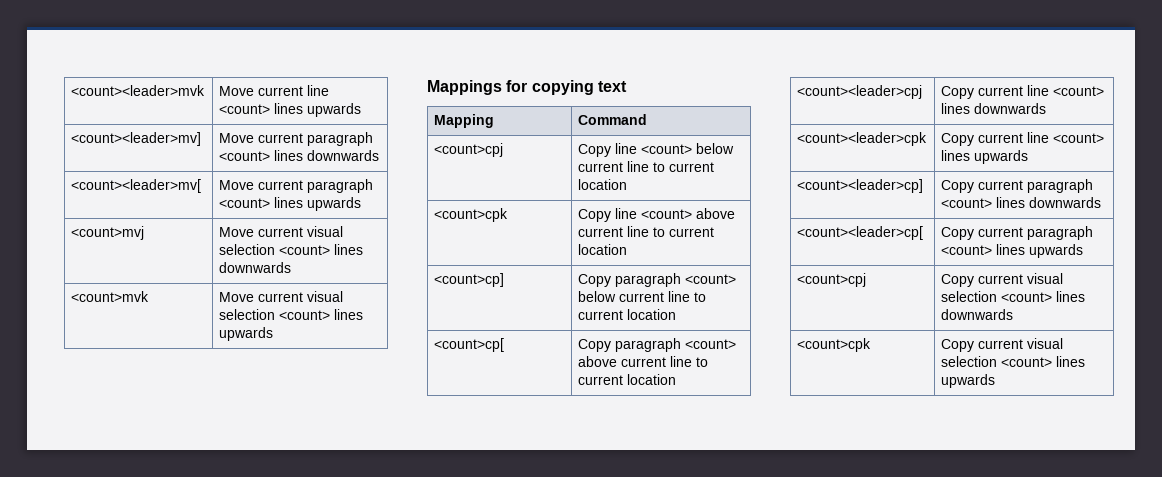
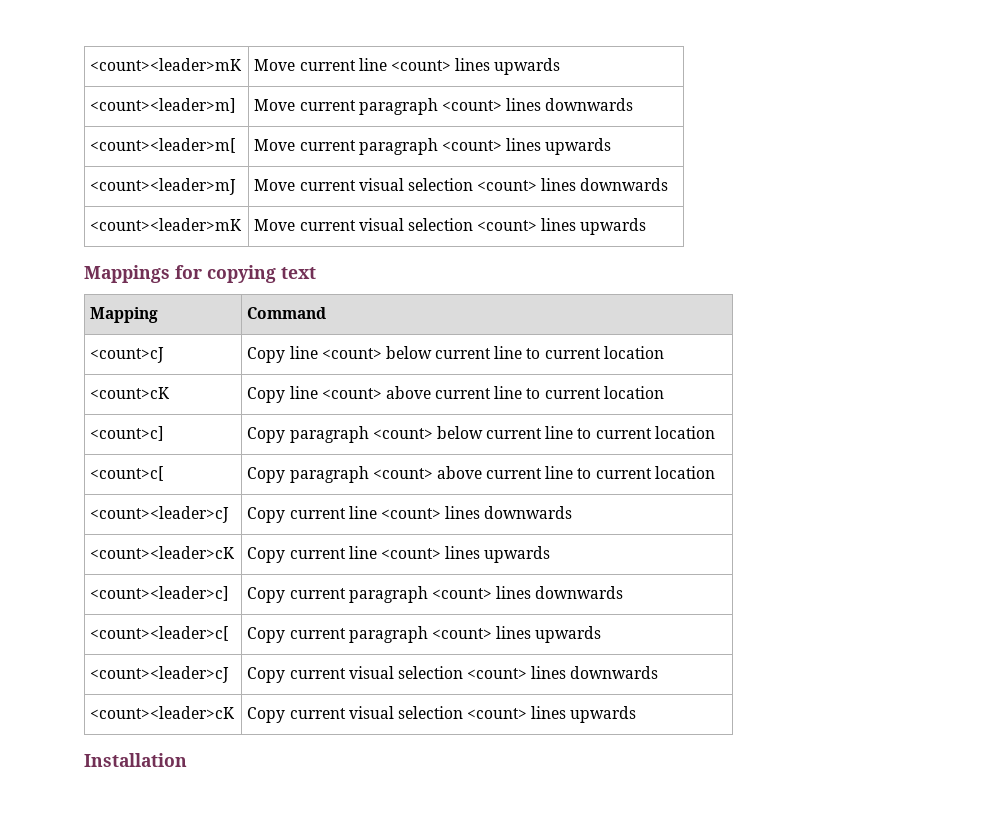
- <count><leader>mvk | Move current line <count> lines upwards
+ <count><leader>mK | Move current line <count> lines upwards
- <count><leader>mv] | Move current paragraph <count> lines downwards
+ <count><leader>m] | Move current paragraph <count> lines downwards
- <count><leader>mv[ | Move current paragraph <count> lines upwards
+ <count><leader>m[ | Move current paragraph <count> lines upwards
- <count>mvj | Move current visual selection <count> lines downwards
+ <count><leader>mJ | Move current visual selection <count> lines downwards
- <count>mvk | Move current visual selection <count> lines upwards
+ <count><leader>mK | Move current visual selection <count> lines upwards
- <count>cpj | Copy line <count> below current line to current location
+ <count>cJ | Copy line <count> below current line to current location
- <count>cpk | Copy line <count> above current line to current location
+ <count>cK | Copy line <count> above current line to current location
- <count>cp] | Copy paragraph <count> below current line to current location
+ <count>c] | Copy paragraph <count> below current line to current location
- <count>cp[ | Copy paragraph <count> above current line to current location
+ <count>c[ | Copy paragraph <count> above current line to current location
- <count><leader>cpj | Copy current line <count> lines downwards
+ <count><leader>cJ | Copy current line <count> lines downwards
- <count><leader>cpk | Copy current line <count> lines upwards
+ <count><leader>cK | Copy current line <count> lines upwards
- <count><leader>cp] | Copy current paragraph <count> lines downwards
+ <count><leader>c] | Copy current paragraph <count> lines downwards
- <count><leader>cp[ | Copy current paragraph <count> lines upwards
+ <count><leader>c[ | Copy current paragraph <count> lines upwards
- <count>cpj | Copy current visual selection <count> lines downwards
+ <count><leader>cJ | Copy current visual selection <count> lines downwards
- <count>cpk | Copy current visual selection <count> lines upwards
+ <count><leader>cK | Copy current visual selection <count> lines upwards
+ Installation

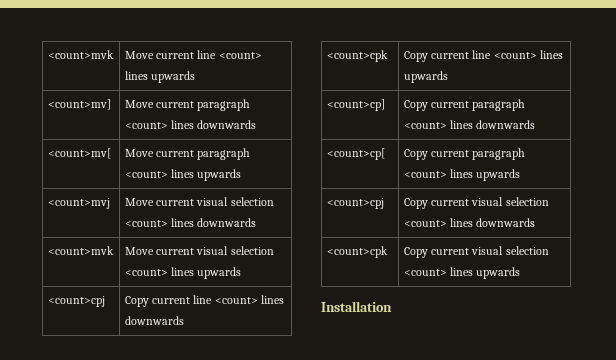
- <count><leader>mK | Move current line <count> lines upwards
+ <count>mvk | Move current line <count> lines upwards
- <count><leader>m] | Move current paragraph <count> lines downwards
+ <count>mv] | Move current paragraph <count> lines downwards
- <count><leader>m[ | Move current paragraph <count> lines upwards
+ <count>mv[ | Move current paragraph <count> lines upwards
- <count><leader>mJ | Move current visual selection <count> lines downwards
+ <count>mvj | Move current visual selection <count> lines downwards
- <count><leader>mK | Move current visual selection <count> lines upwards
+ <count>mvk | Move current visual selection <count> lines upwards
- Mappings for copying text
- Mapping | Command
- <count>cJ | Copy line <count> below current line to current location
- <count>cK | Copy line <count> above current line to current location
- <count>c] | Copy paragraph <count> below current line to current location
- <count>c[ | Copy paragraph <count> above current line to current location
- <count><leader>cJ | Copy current line <count> lines downwards
+ <count>cpj | Copy current line <count> lines downwards
- <count><leader>cK | Copy current line <count> lines upwards
+ <count>cpk | Copy current line <count> lines upwards
- <count><leader>c] | Copy current paragraph <count> lines downwards
+ <count>cp] | Copy current paragraph <count> lines downwards
- <count><leader>c[ | Copy current paragraph <count> lines upwards
+ <count>cp[ | Copy current paragraph <count> lines upwards
- <count><leader>cJ | Copy current visual selection <count> lines downwards
+ <count>cpj | Copy current visual selection <count> lines downwards
- <count><leader>cK | Copy current visual selection <count> lines upwards
+ <count>cpk | Copy current visual selection <count> lines upwards

